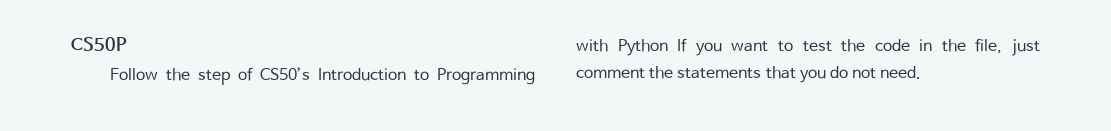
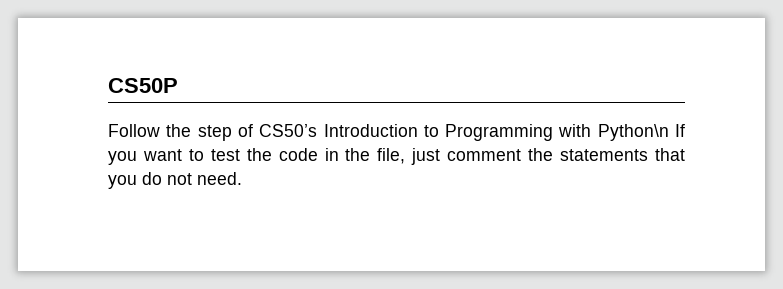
- Follow the step of CS50’s Introduction to Programming with Python If you want to test the code in the file, just comment the statements that you do not need.
+ Follow the step of CS50’s Introduction to Programming with Python\n If you want to test the code in the file, just comment the statements that you do not need.

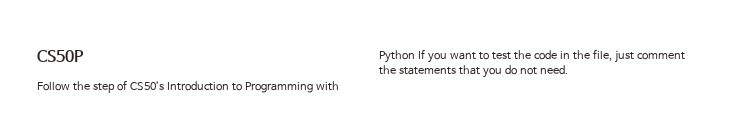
- Follow the step of CS50’s Introduction to Programming with Python\n If you want to test the code in the file, just comment the statements that you do not need.
+ Follow the step of CS50’s Introduction to Programming with Python If you want to test the code in the file, just comment the statements that you do not need.

